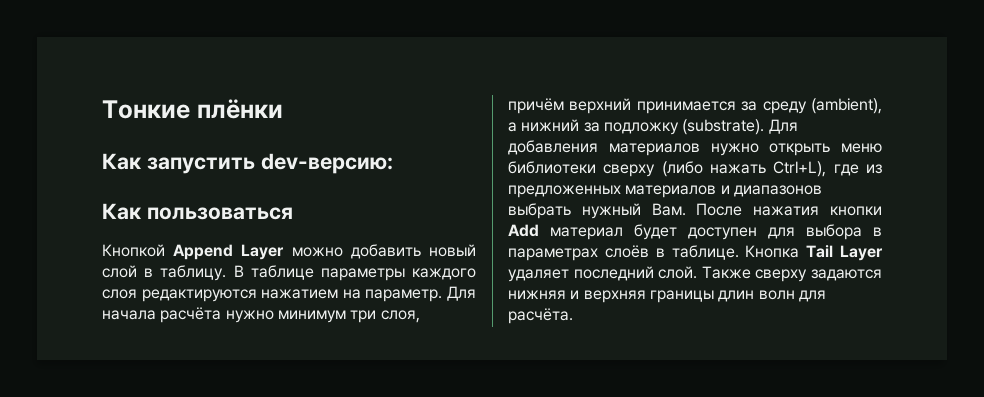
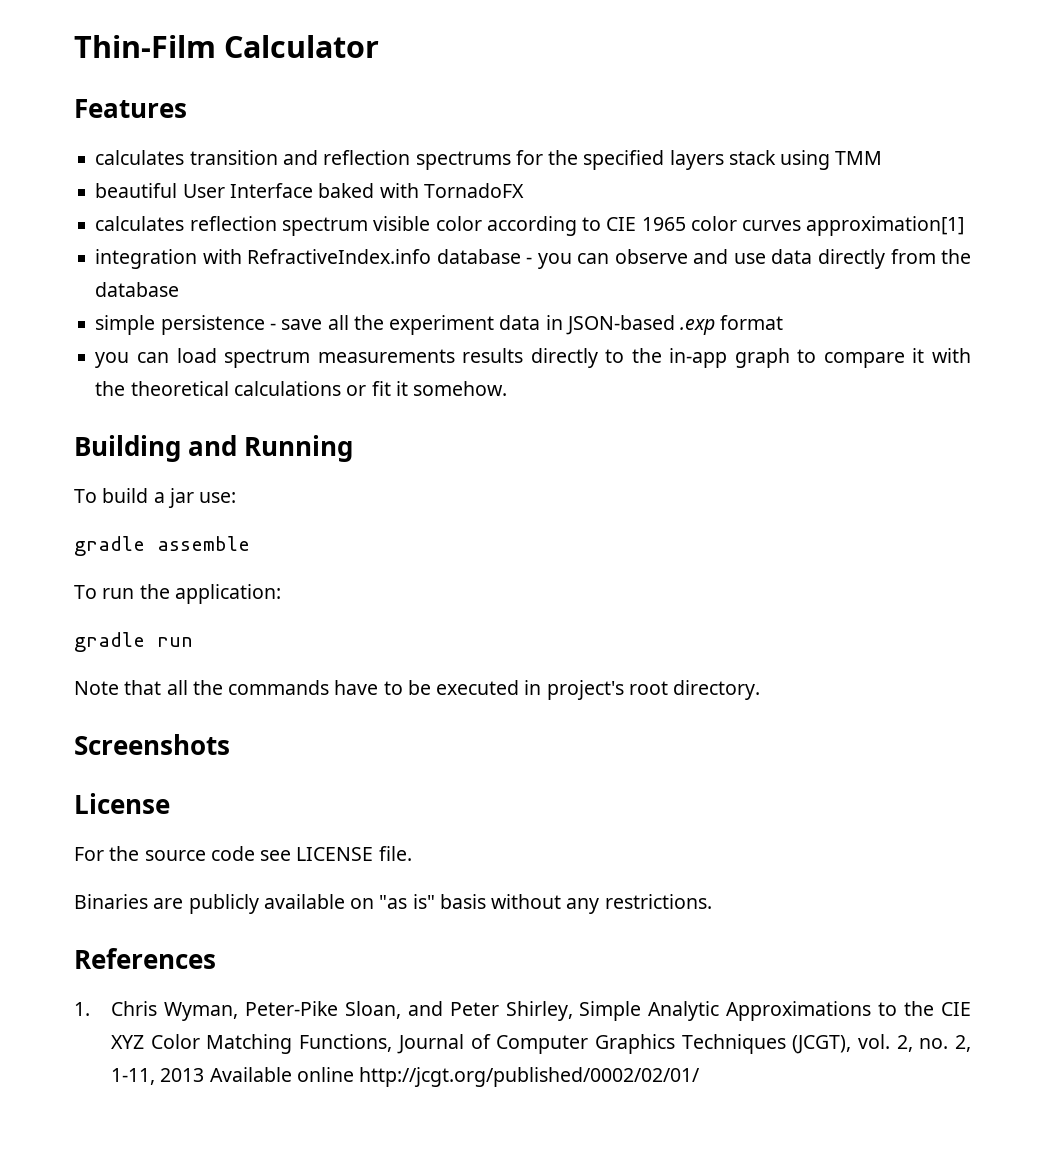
- Тонкие плёнки
- Как запустить dev-версию:
- Как пользоваться
- Кнопкой Append Layer можно добавить новый слой в таблицу. В таблице параметры каждого слоя редактируются нажатием на параметр. Для начала расчёта нужно минимум три слоя, причём верхний принимается за среду (ambient), а нижний за подложку (substrate). Для добавления материалов нужно открыть меню библиотеки сверху (либо нажать Ctrl+L), где из предложенных материалов и диапазонов выбрать нужный Вам. После нажатия кнопки Add материал будет доступен для выбора в параметрах слоёв в таблице. Кнопка Tail Layer удаляет последний слой. Также сверху задаются нижняя и верхняя границы длин волн для расчёта.
+ Thin-Film Calculator
+ Features
+ calculates transition and reflection spectrums for the specified layers stack using TMM
+ beautiful User Interface baked with TornadoFX
+ calculates reflection spectrum visible color according to CIE 1965 color curves approximation[1]
+ integration with RefractiveIndex.info database - you can observe and use data directly from the database
+ simple persistence - save all the experiment data in JSON-based .exp format
+ you can load spectrum measurements results directly to the in-app graph to compare it with the theoretical calculations or fit it somehow.
+ Building and Running
+ To build a jar use:
+ gradle assemble
+ To run the application:
+ gradle run
+ Note that all the commands have to be executed in project's root directory.
+ Screenshots
+ License
+ For the source code see LICENSE file.
+ Binaries are publicly available on "as is" basis without any restrictions.
+ References
+ 1. Chris Wyman, Peter-Pike Sloan, and Peter Shirley, Simple Analytic Approximations to the CIE XYZ Color Matching Functions, Journal of Computer Graphics Techniques (JCGT), vol. 2, no. 2, 1-11, 2013 Available online http://jcgt.org/published/0002/02/01/

